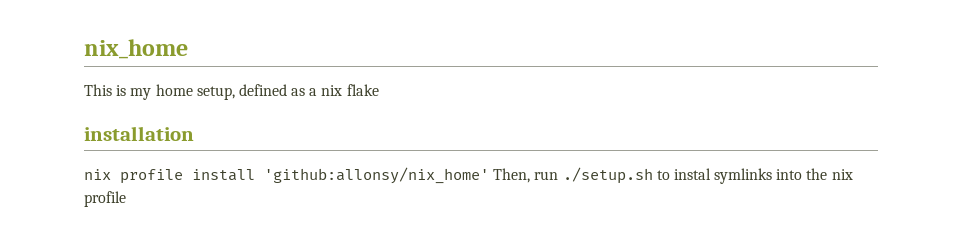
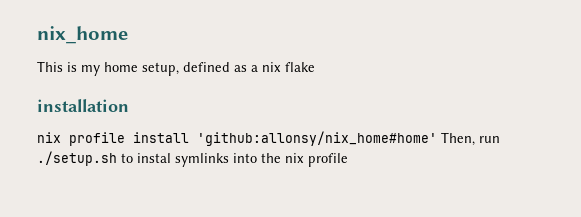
- nix profile install 'github:allonsy/nix_home' Then, run ./setup.sh to instal symlinks into the nix profile
+ nix profile install 'github:allonsy/nix_home#home' Then, run ./setup.sh to instal symlinks into the nix profile

